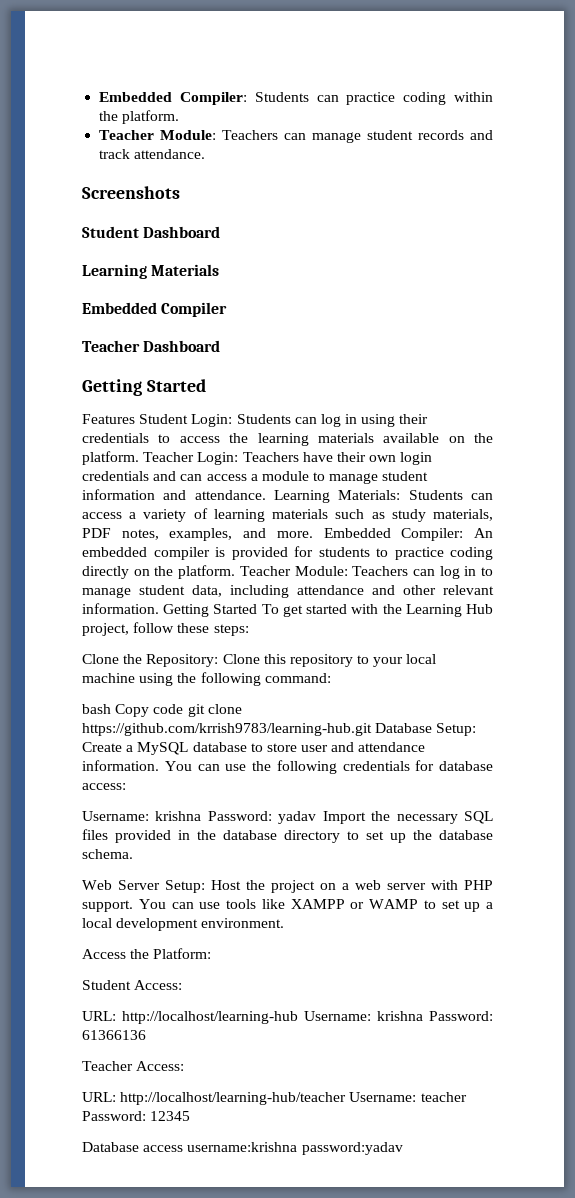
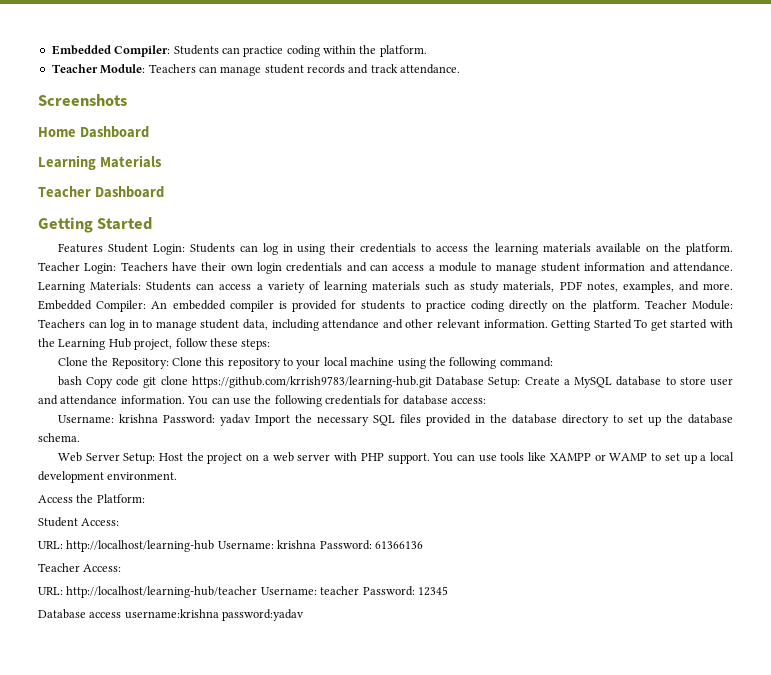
- Student Dashboard
+ Home Dashboard
- Embedded Compiler

